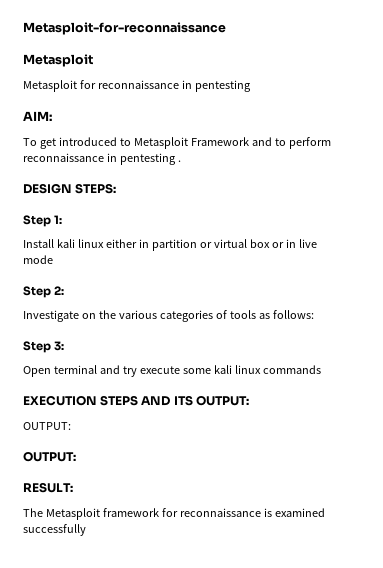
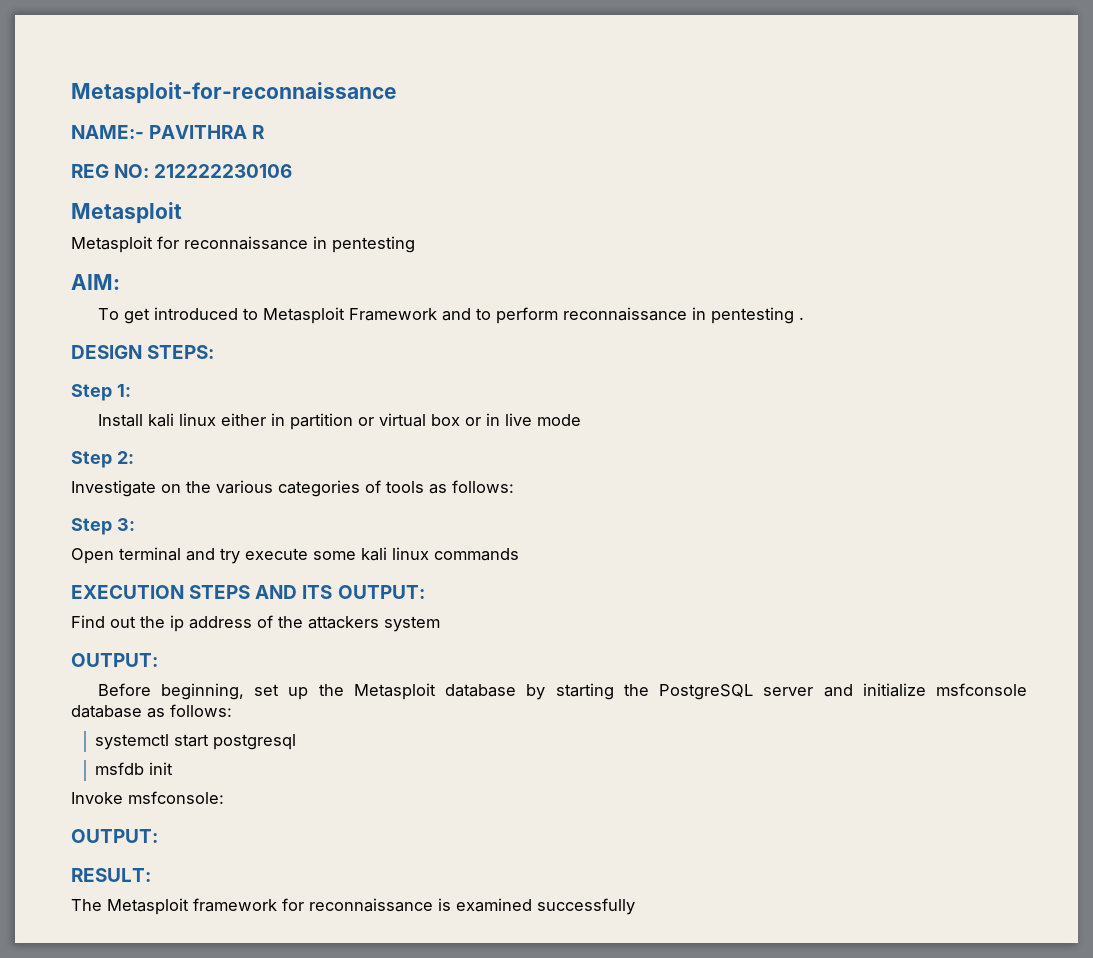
+ NAME:- PAVITHRA R
+ REG NO: 212222230106
  EXECUTION STEPS AND ITS OUTPUT:
+ Find out the ip address of the attackers system
  OUTPUT:
+ Before beginning, set up the Metasploit database by starting the PostgreSQL server and initialize msfconsole database as follows:
+ systemctl start postgresql
+ msfdb init
+ Invoke msfconsole:

